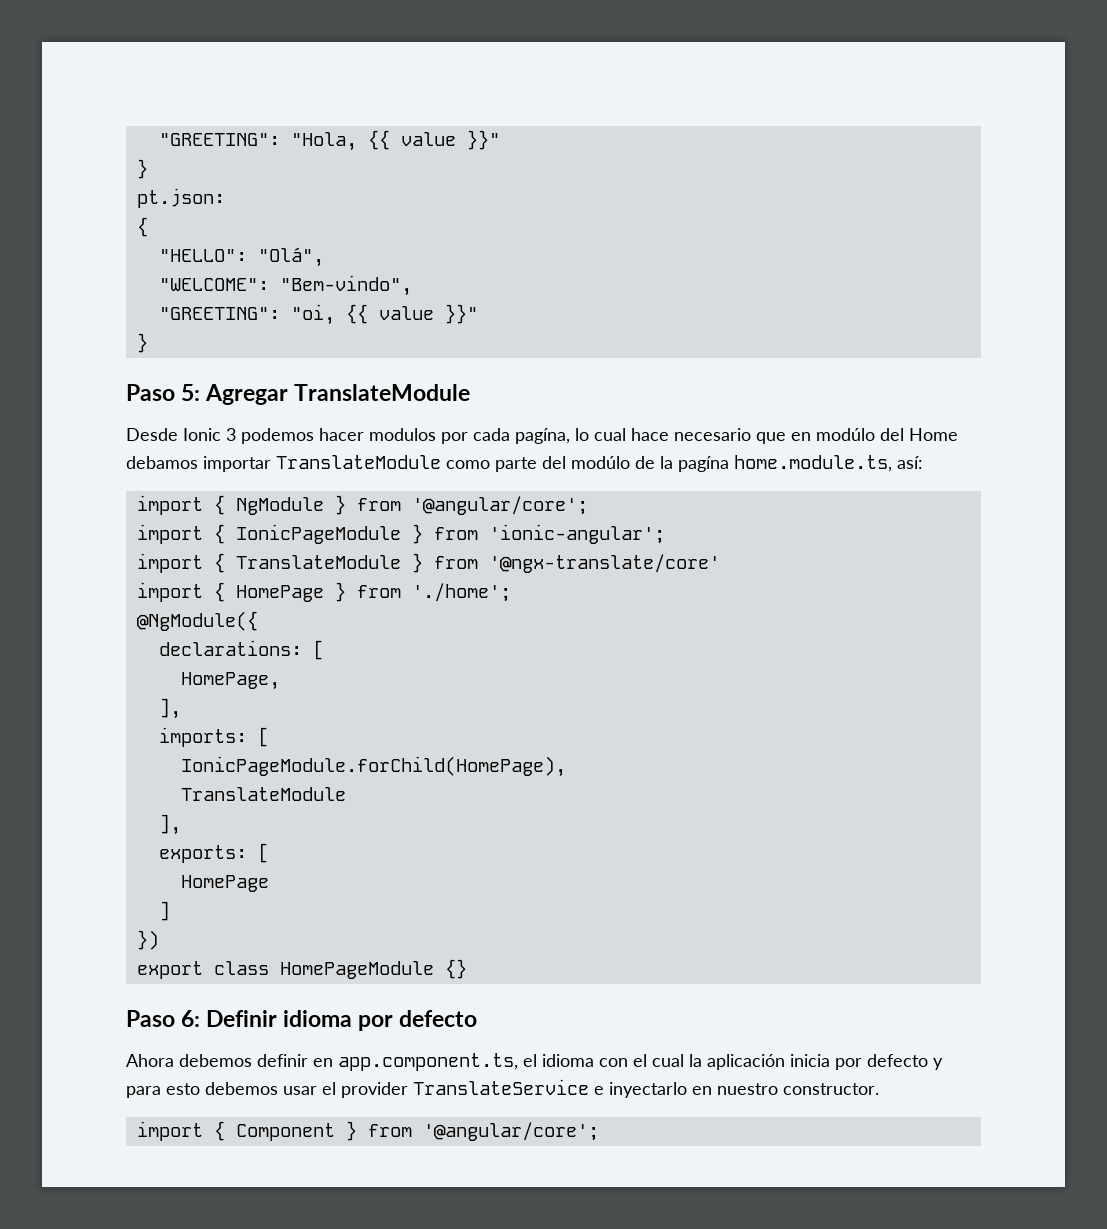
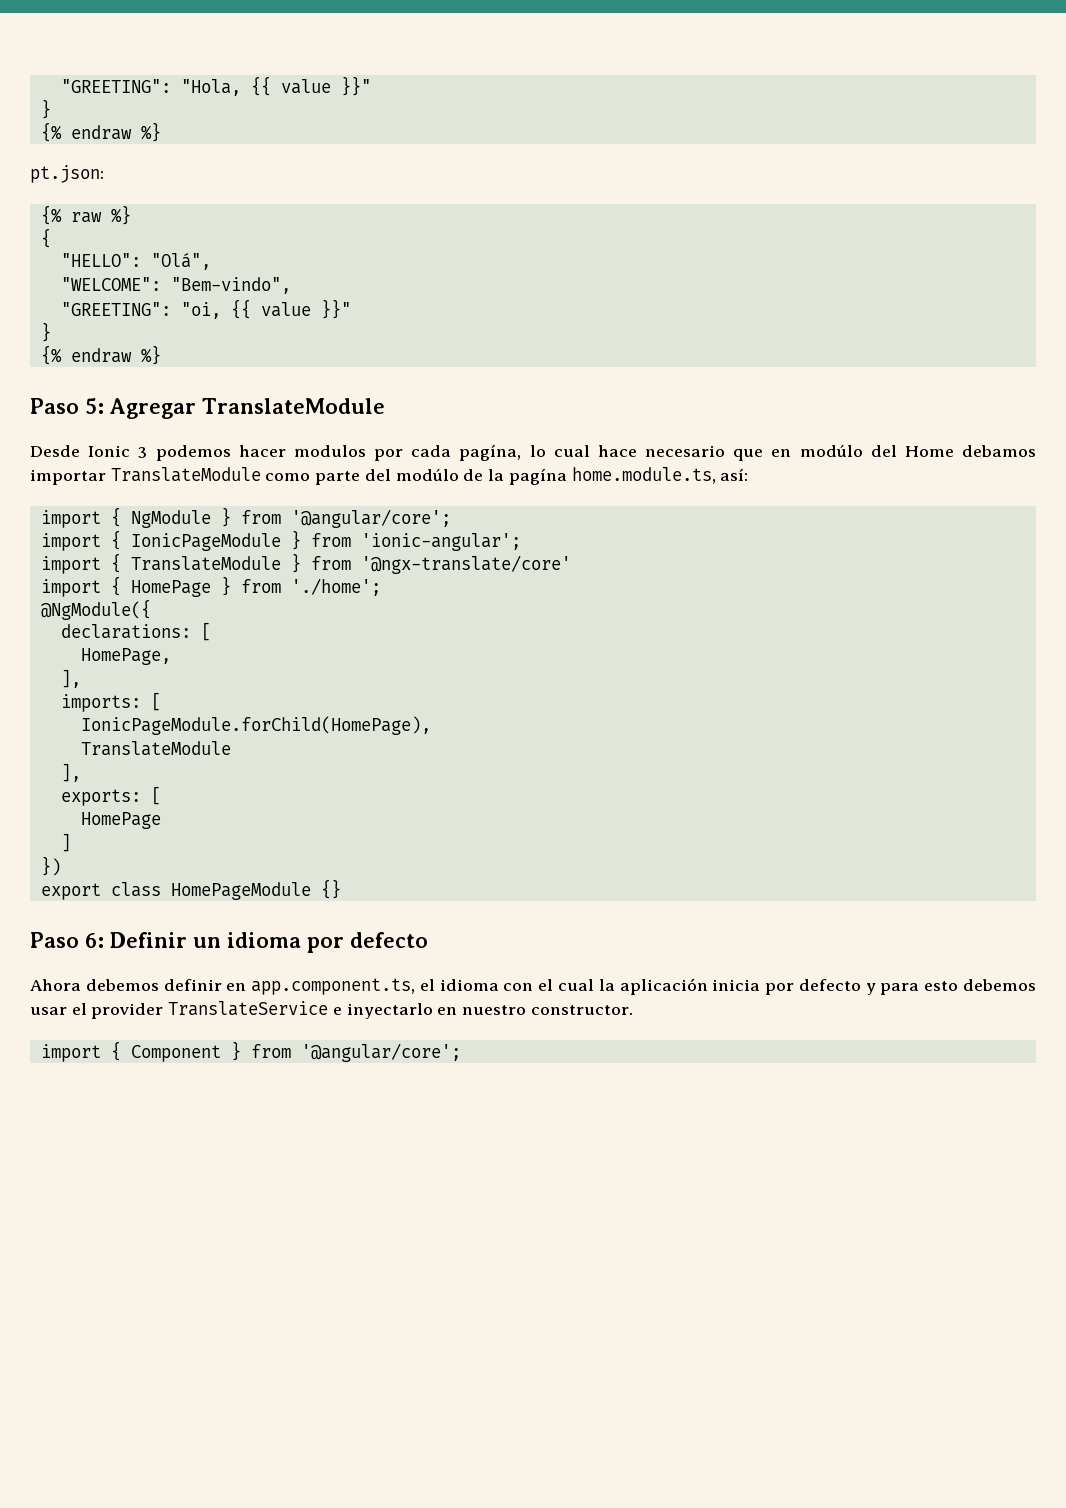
  "GREETING": "Hola, {{ value }}"
  }
+ {% endraw %}
  pt.json:
+ {% raw %}
  "GREETING": "oi, {{ value }}"
  }
+ {% endraw %}
- Paso 6: Definir idioma por defecto
+ Paso 6: Definir un idioma por defecto

